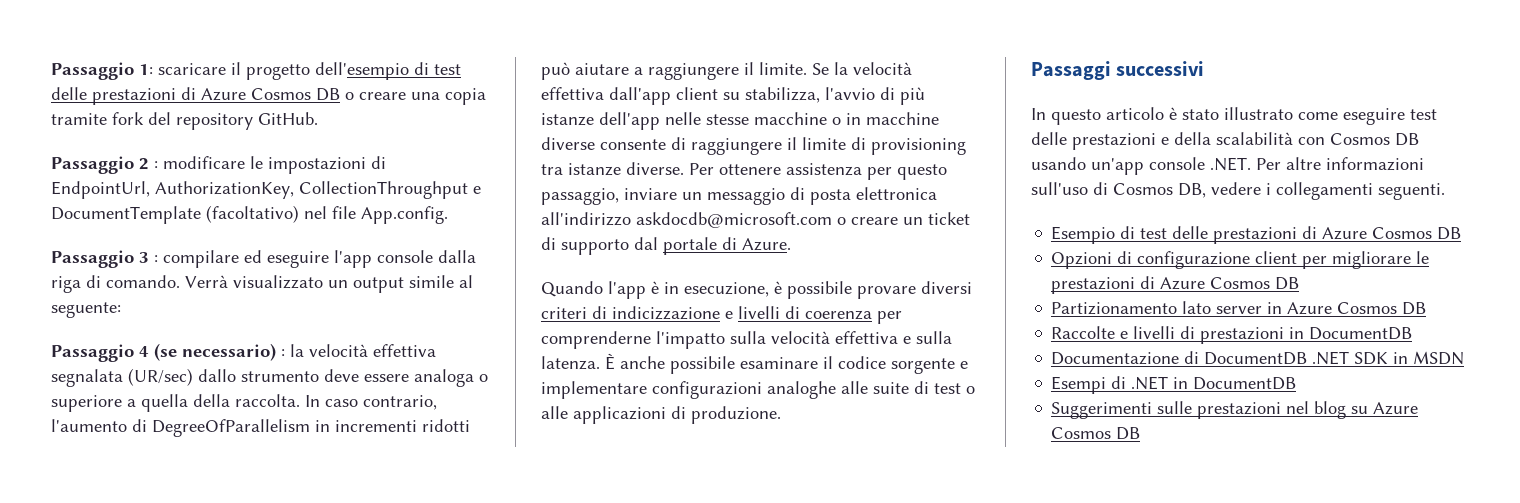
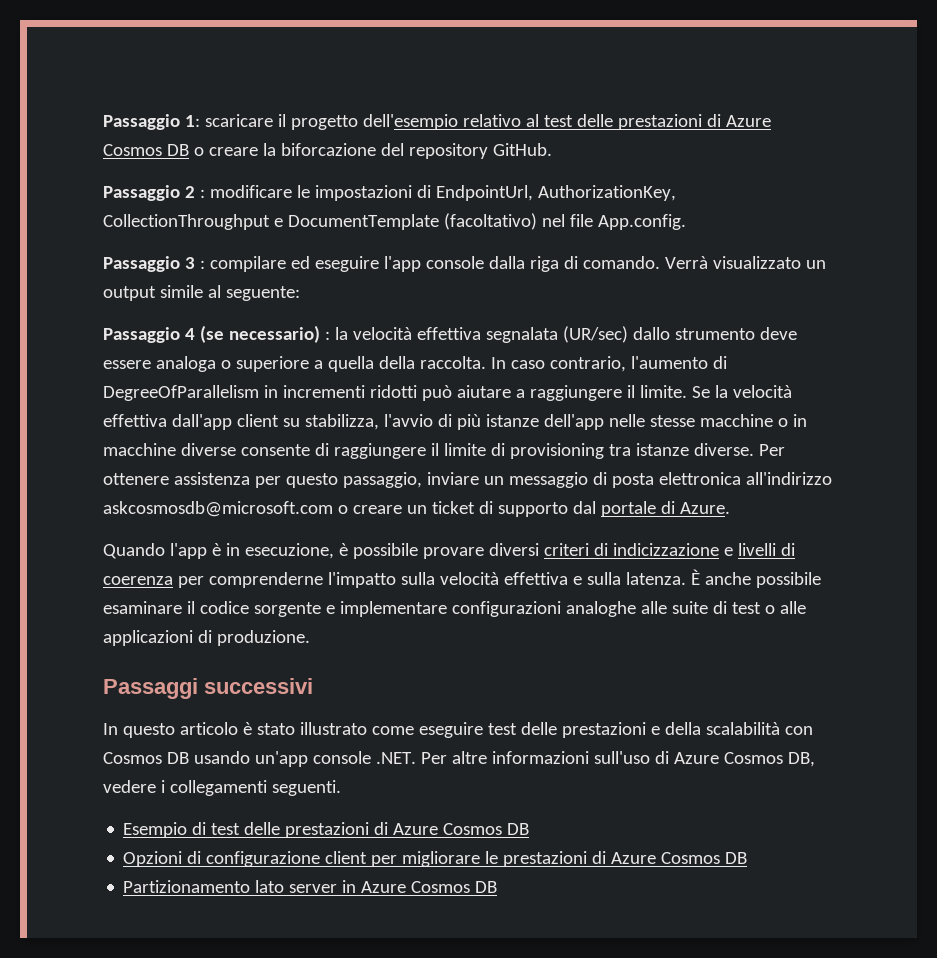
- Passaggio 1: scaricare il progetto dell'esempio di test delle prestazioni di Azure Cosmos DB o creare una copia tramite fork del repository GitHub.
+ Passaggio 1: scaricare il progetto dell'esempio relativo al test delle prestazioni di Azure Cosmos DB o creare la biforcazione del repository GitHub.
- Per ottenere assistenza per questo passaggio, inviare un messaggio di posta elettronica all'indirizzo askdocdb@microsoft.com o creare un ticket di supporto dal portale di Azure.
+ Per ottenere assistenza per questo passaggio, inviare un messaggio di posta elettronica all'indirizzo askcosmosdb@microsoft.com o creare un ticket di supporto dal portale di Azure.
- In questo articolo è stato illustrato come eseguire test delle prestazioni e della scalabilità con Cosmos DB usando un'app console .NET. Per altre informazioni sull'uso di Cosmos DB, vedere i collegamenti seguenti.
+ In questo articolo è stato illustrato come eseguire test delle prestazioni e della scalabilità con Cosmos DB usando un'app console .NET. Per altre informazioni sull'uso di Azure Cosmos DB, vedere i collegamenti seguenti.
- Raccolte e livelli di prestazioni in DocumentDB
- Documentazione di DocumentDB .NET SDK in MSDN
- Esempi di .NET in DocumentDB
- Suggerimenti sulle prestazioni nel blog su Azure Cosmos DB

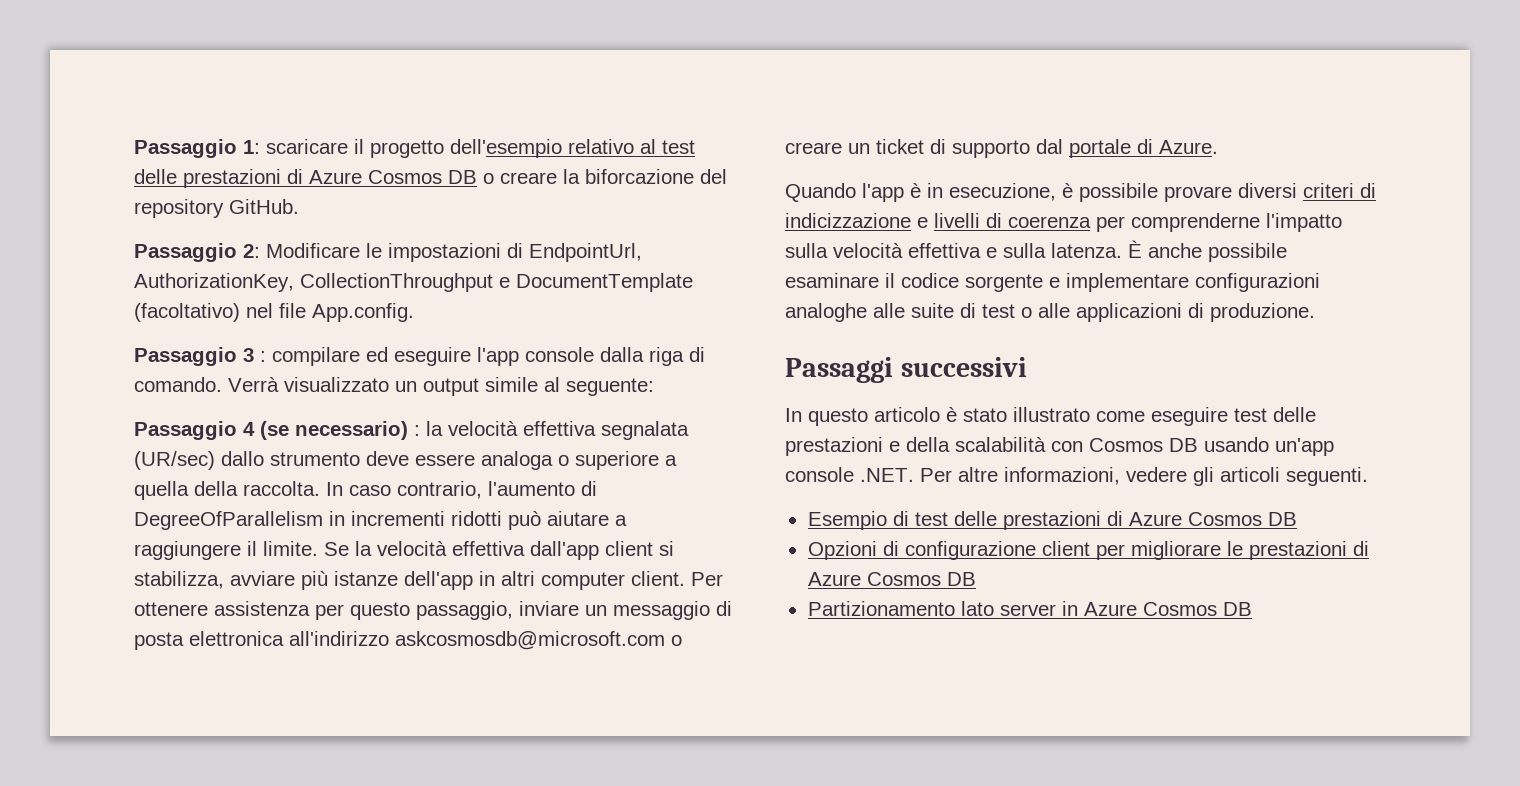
- Passaggio 2 : modificare le impostazioni di EndpointUrl, AuthorizationKey, CollectionThroughput e DocumentTemplate (facoltativo) nel file App.config.
+ Passaggio 2: Modificare le impostazioni di EndpointUrl, AuthorizationKey, CollectionThroughput e DocumentTemplate (facoltativo) nel file App.config.
- Se la velocità effettiva dall'app client su stabilizza, l'avvio di più istanze dell'app nelle stesse macchine o in macchine diverse consente di raggiungere il limite di provisioning tra istanze diverse.
+ Se la velocità effettiva dall'app client si stabilizza, avviare più istanze dell'app in altri computer client.
- In questo articolo è stato illustrato come eseguire test delle prestazioni e della scalabilità con Cosmos DB usando un'app console .NET. Per altre informazioni sull'uso di Azure Cosmos DB, vedere i collegamenti seguenti.
+ In questo articolo è stato illustrato come eseguire test delle prestazioni e della scalabilità con Cosmos DB usando un'app console .NET. Per altre informazioni, vedere gli articoli seguenti.

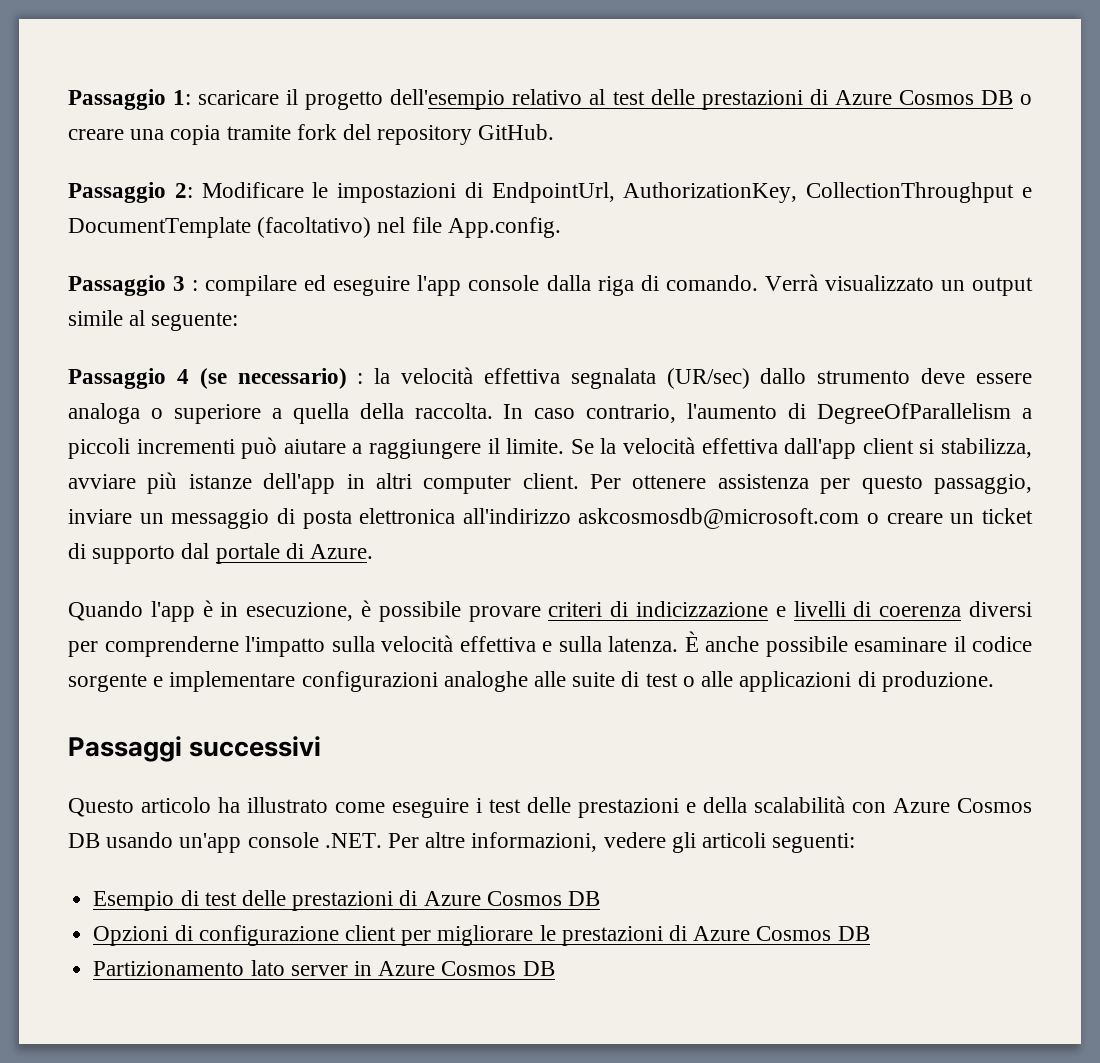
- Passaggio 1: scaricare il progetto dell'esempio relativo al test delle prestazioni di Azure Cosmos DB o creare la biforcazione del repository GitHub.
+ Passaggio 1: scaricare il progetto dell'esempio relativo al test delle prestazioni di Azure Cosmos DB o creare una copia tramite fork del repository GitHub.
- In caso contrario, l'aumento di DegreeOfParallelism in incrementi ridotti può aiutare a raggiungere il limite.
+ In caso contrario, l'aumento di DegreeOfParallelism a piccoli incrementi può aiutare a raggiungere il limite.
- Quando l'app è in esecuzione, è possibile provare diversi criteri di indicizzazione e livelli di coerenza per comprenderne l'impatto sulla velocità effettiva e sulla latenza.
+ Quando l'app è in esecuzione, è possibile provare criteri di indicizzazione e livelli di coerenza diversi per comprenderne l'impatto sulla velocità effettiva e sulla latenza.
- In questo articolo è stato illustrato come eseguire test delle prestazioni e della scalabilità con Cosmos DB usando un'app console .NET. Per altre informazioni, vedere gli articoli seguenti.
+ Questo articolo ha illustrato come eseguire i test delle prestazioni e della scalabilità con Azure Cosmos DB usando un'app console .NET. Per altre informazioni, vedere gli articoli seguenti:

